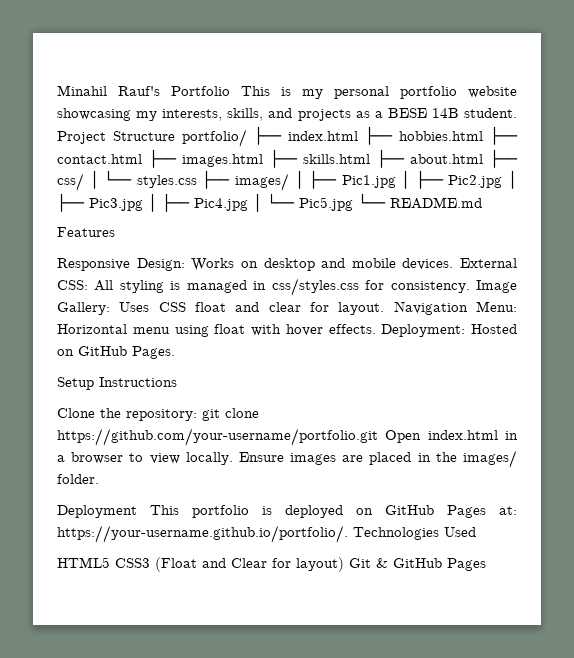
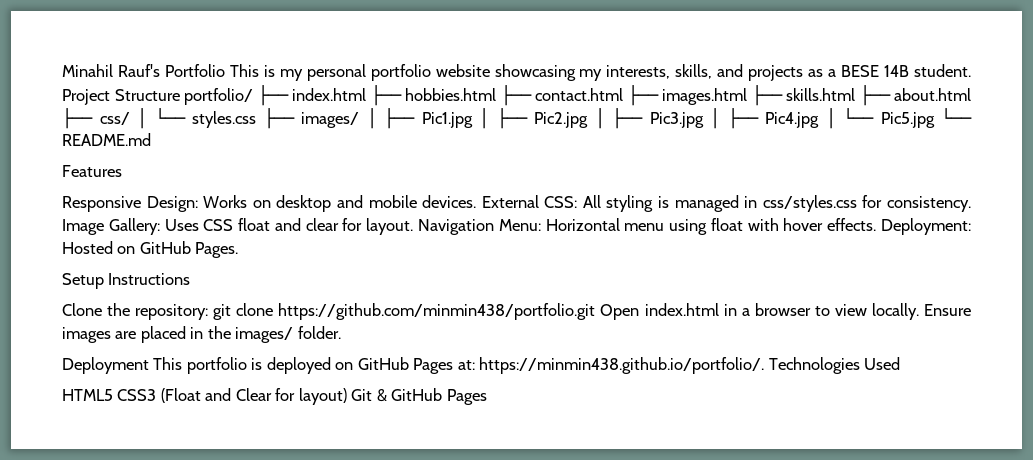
- Clone the repository: git clone https://github.com/your-username/portfolio.git Open index.html in a browser to view locally.
+ Clone the repository: git clone https://github.com/minmin438/portfolio.git Open index.html in a browser to view locally.
- Deployment This portfolio is deployed on GitHub Pages at: https://your-username.github.io/portfolio/. Technologies Used
+ Deployment This portfolio is deployed on GitHub Pages at: https://minmin438.github.io/portfolio/. Technologies Used

